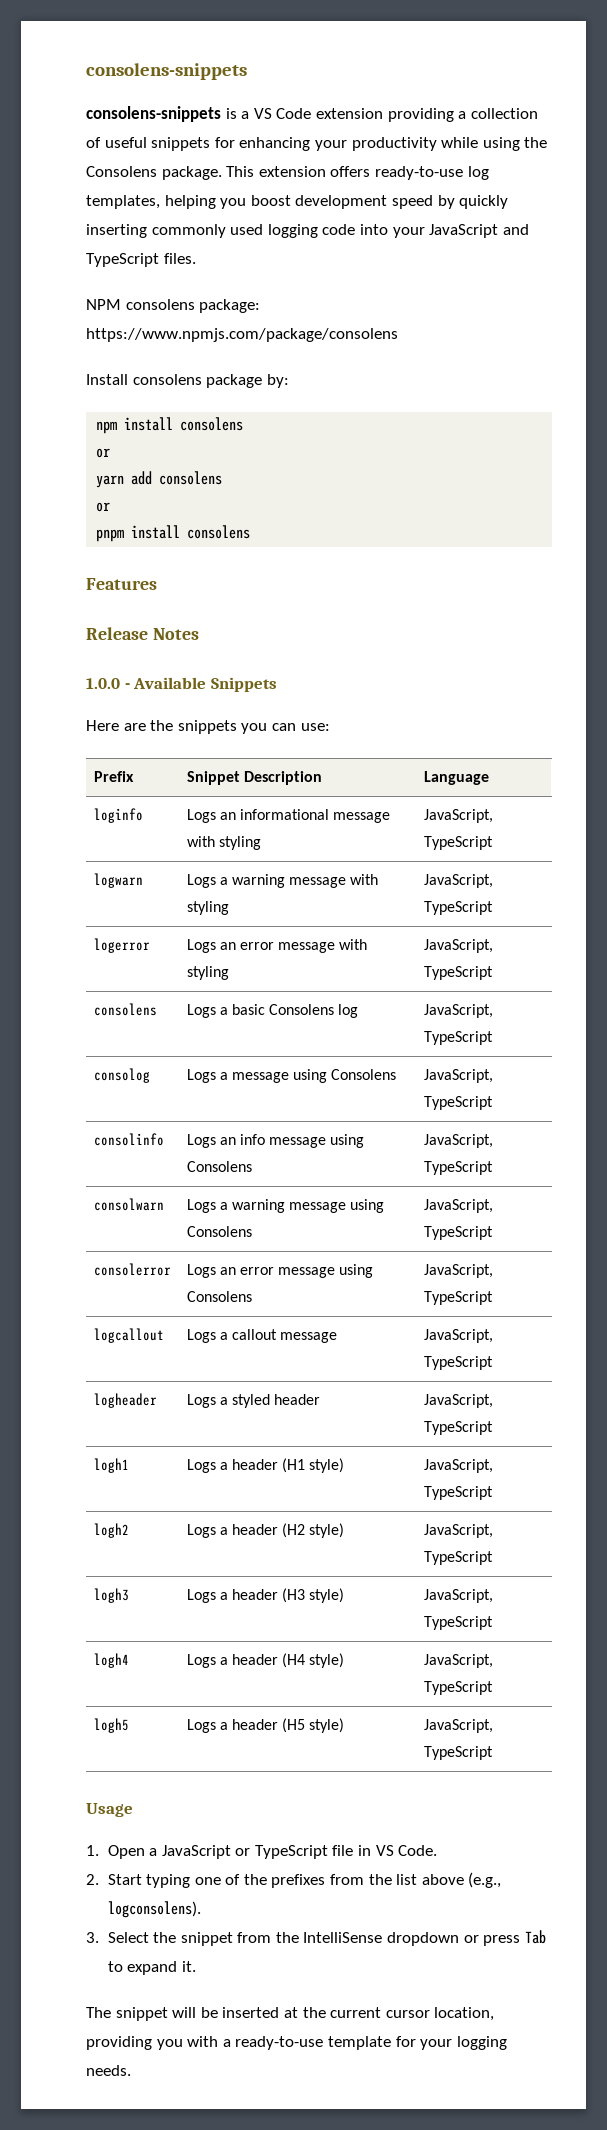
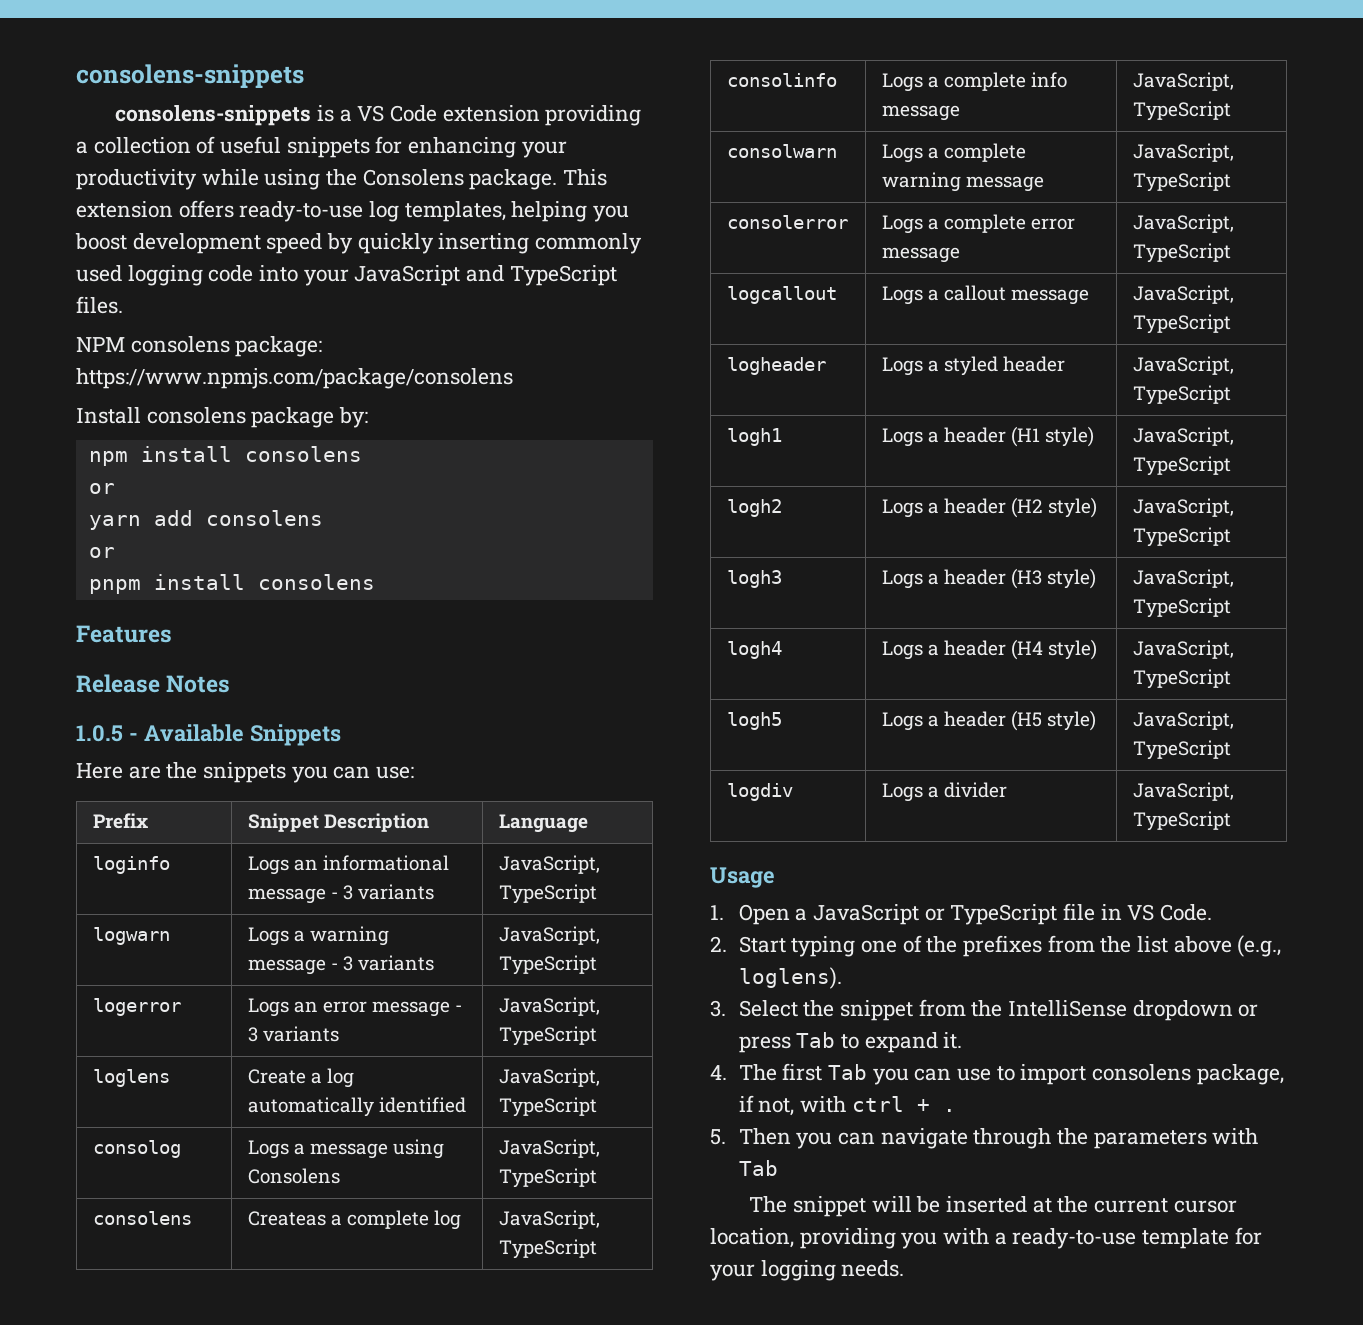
- 1.0.0 - Available Snippets
+ 1.0.5 - Available Snippets
- loginfo | Logs an informational message with styling | JavaScript, TypeScript
+ loginfo | Logs an informational message - 3 variants | JavaScript, TypeScript
- logwarn | Logs a warning message with styling | JavaScript, TypeScript
+ logwarn | Logs a warning message - 3 variants | JavaScript, TypeScript
- logerror | Logs an error message with styling | JavaScript, TypeScript
- consolens | Logs a basic Consolens log | JavaScript, TypeScript
+ logerror | Logs an error message - 3 variants | JavaScript, TypeScript
+ loglens | Create a log automatically identified | JavaScript, TypeScript
+ consolens | Createas a complete log | JavaScript, TypeScript
- consolinfo | Logs an info message using Consolens | JavaScript, TypeScript
+ consolinfo | Logs a complete info message | JavaScript, TypeScript
- consolwarn | Logs a warning message using Consolens | JavaScript, TypeScript
+ consolwarn | Logs a complete warning message | JavaScript, TypeScript
- consolerror | Logs an error message using Consolens | JavaScript, TypeScript
+ consolerror | Logs a complete error message | JavaScript, TypeScript
+ logdiv | Logs a divider | JavaScript, TypeScript
- 2. Start typing one of the prefixes from the list above (e.g., logconsolens).
+ 2. Start typing one of the prefixes from the list above (e.g., loglens).
+ 4. The first Tab you can use to import consolens package, if not, with ctrl + .
+ 5. Then you can navigate through the parameters with Tab

